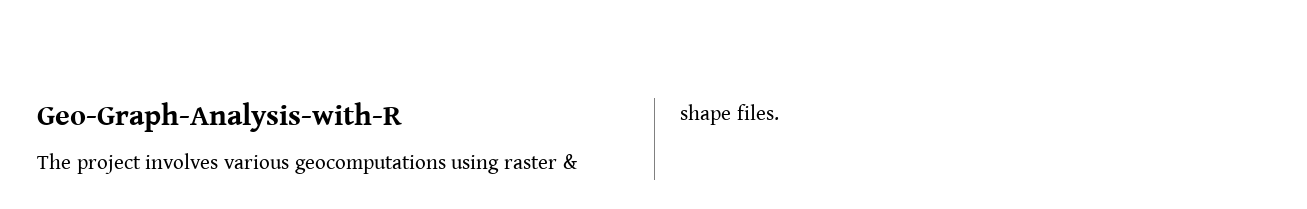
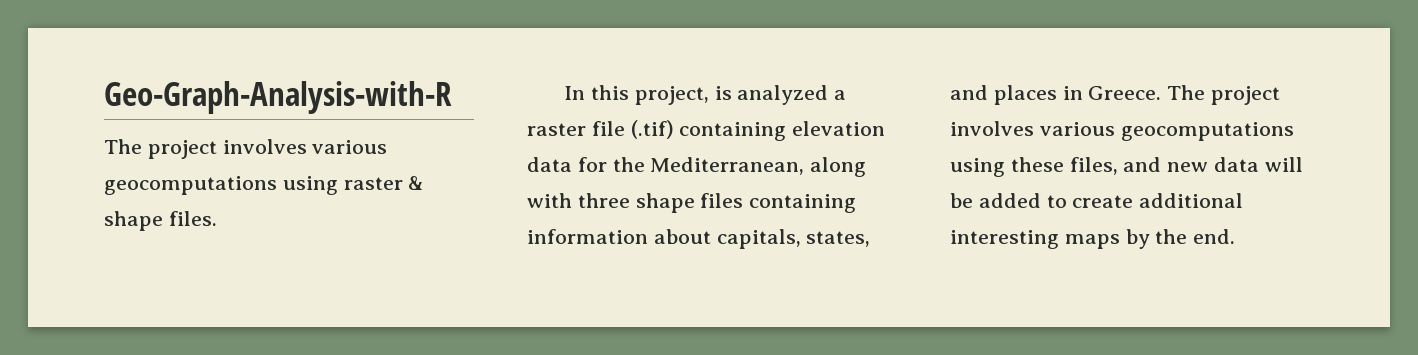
+ In this project, is analyzed a raster file (.tif) containing elevation data for the Mediterranean, along with three shape files containing information about capitals, states, and places in Greece. The project involves various geocomputations using these files, and new data will be added to create additional interesting maps by the end.

